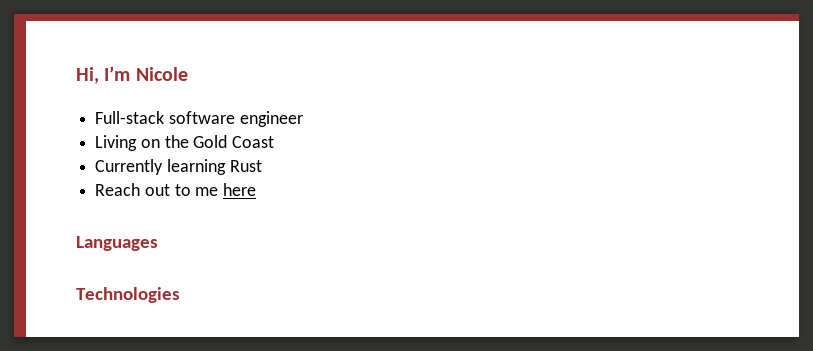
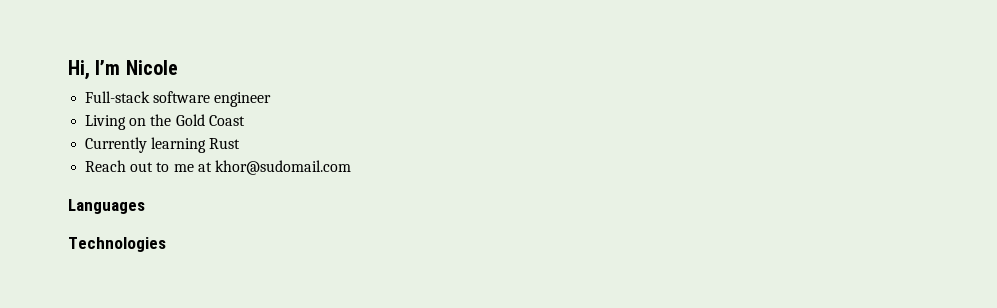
- Reach out to me here
+ Reach out to me at khor@sudomail.com

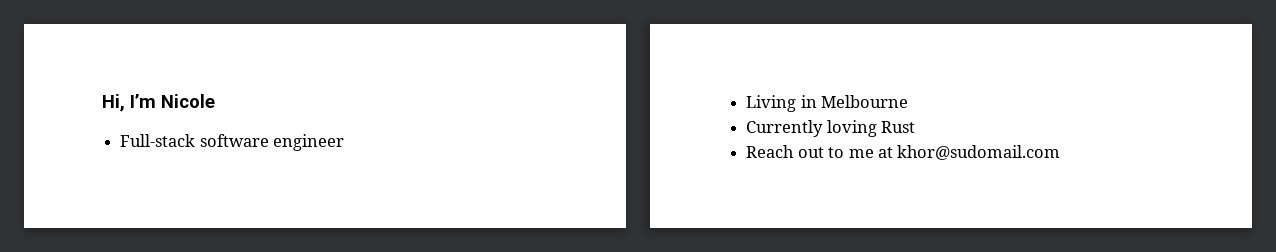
- Living on the Gold Coast
+ Living in Melbourne
- Currently learning Rust
+ Currently loving Rust
- Languages
- Technologies

